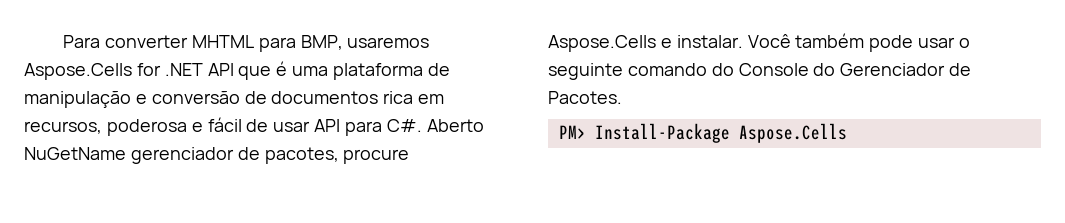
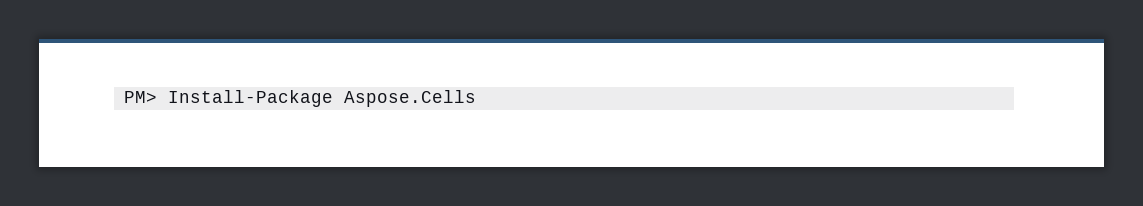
- Para converter MHTML para BMP, usaremos Aspose.Cells for .NET API que é uma plataforma de manipulação e conversão de documentos rica em recursos, poderosa e fácil de usar API para C#. Aberto NuGetName gerenciador de pacotes, procure Aspose.Cells e instalar. Você também pode usar o seguinte comando do Console do Gerenciador de Pacotes.

